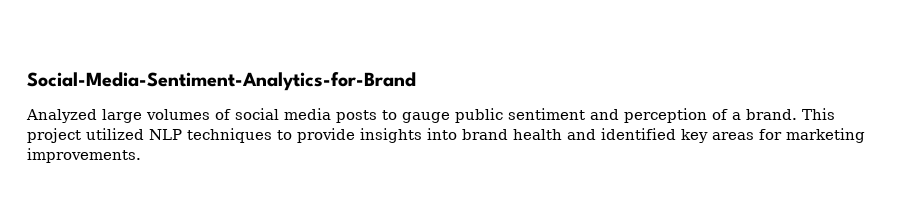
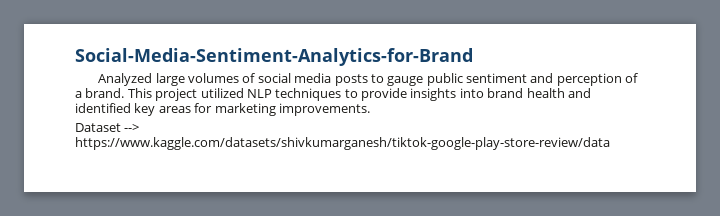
+ Dataset --> https://www.kaggle.com/datasets/shivkumarganesh/tiktok-google-play-store-review/data

